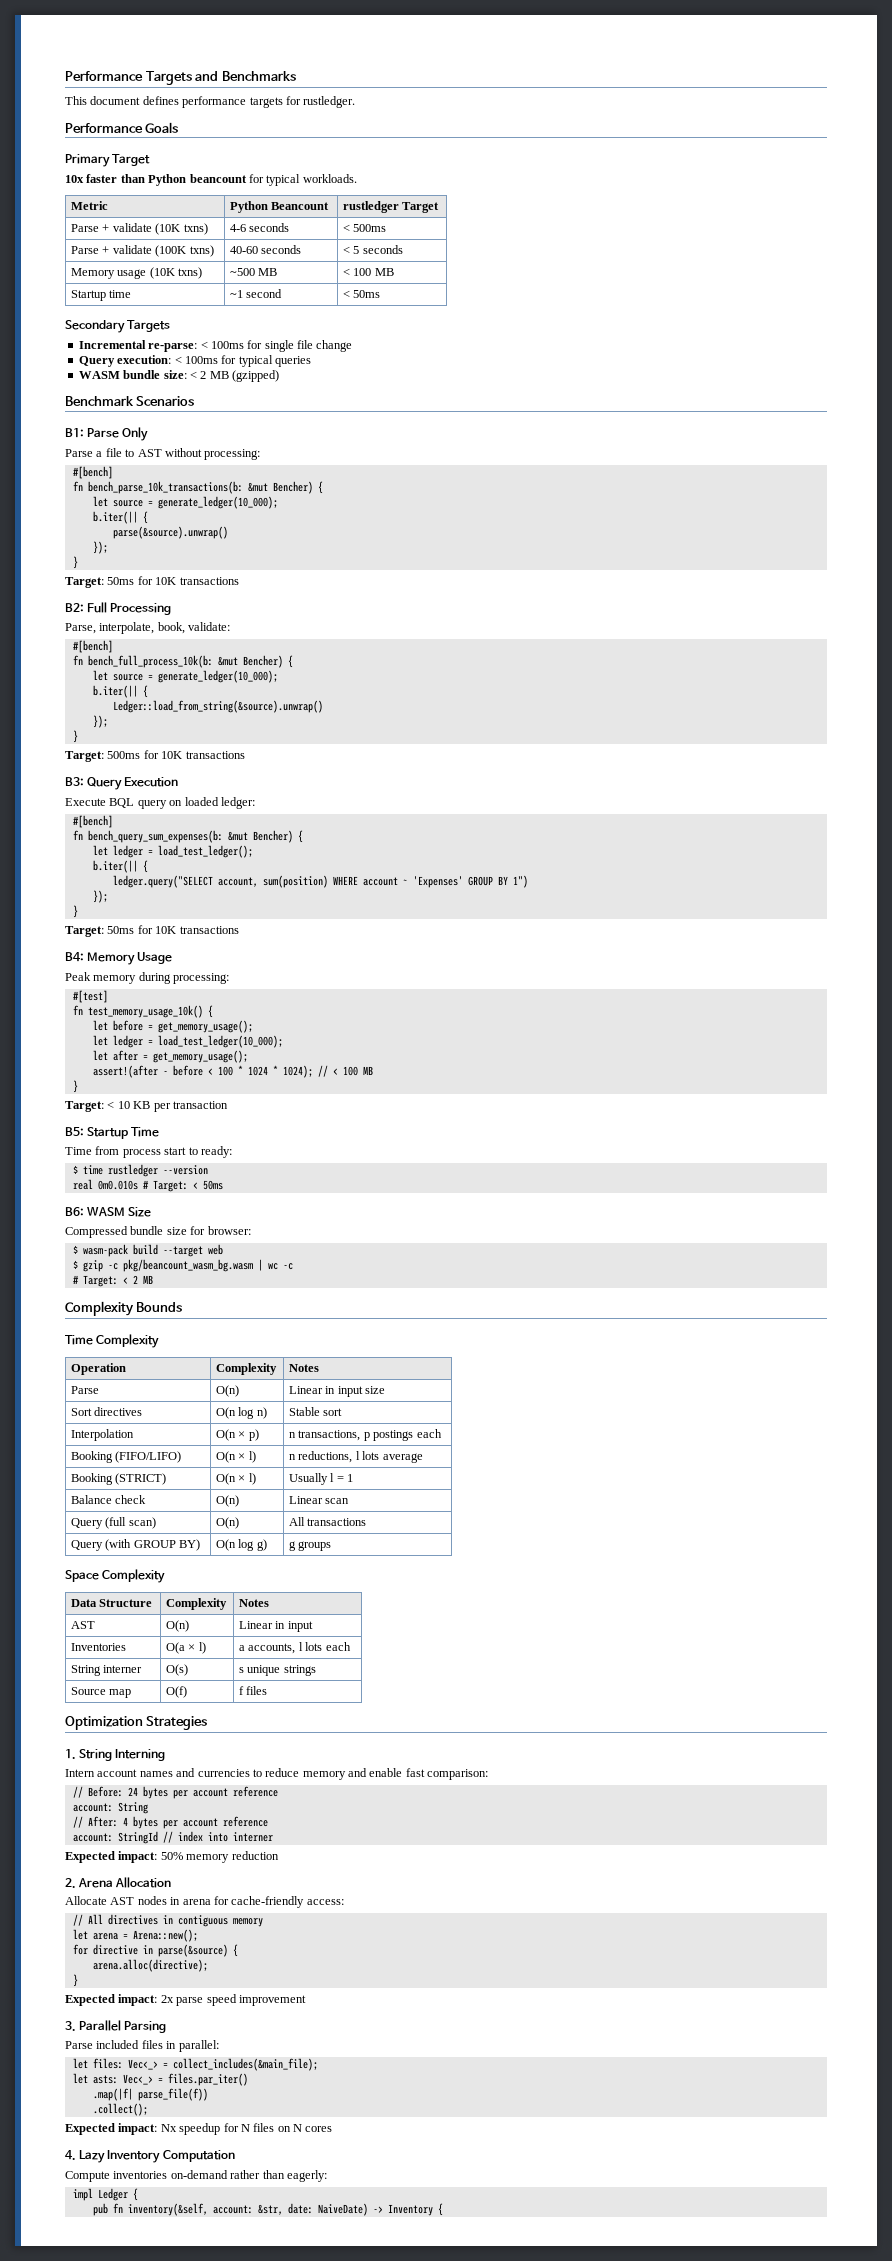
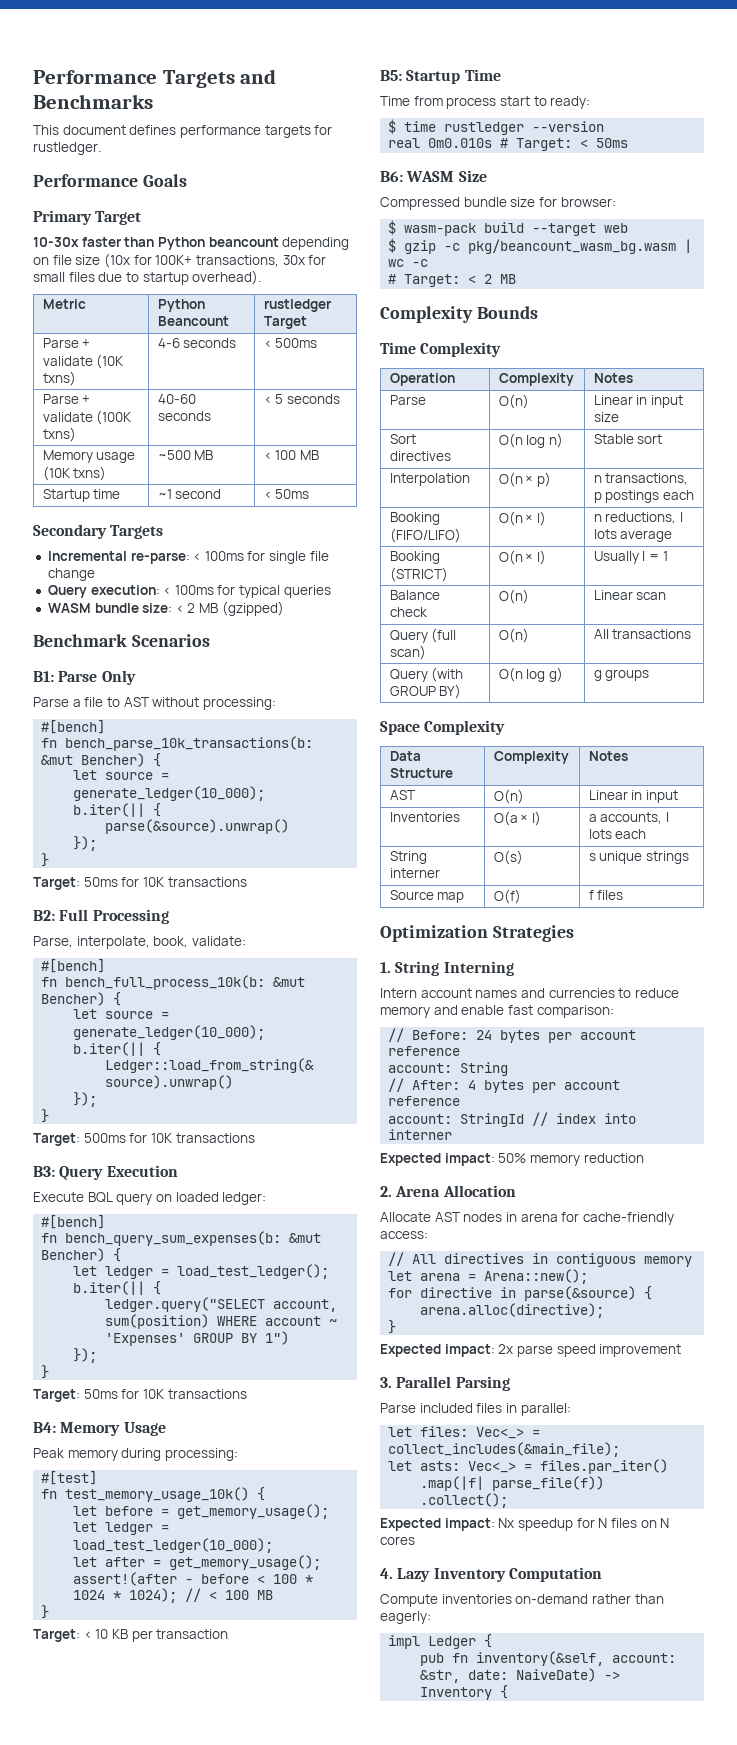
- 10x faster than Python beancount for typical workloads.
+ 10-30x faster than Python beancount depending on file size (10x for 100K+ transactions, 30x for small files due to startup overhead).

